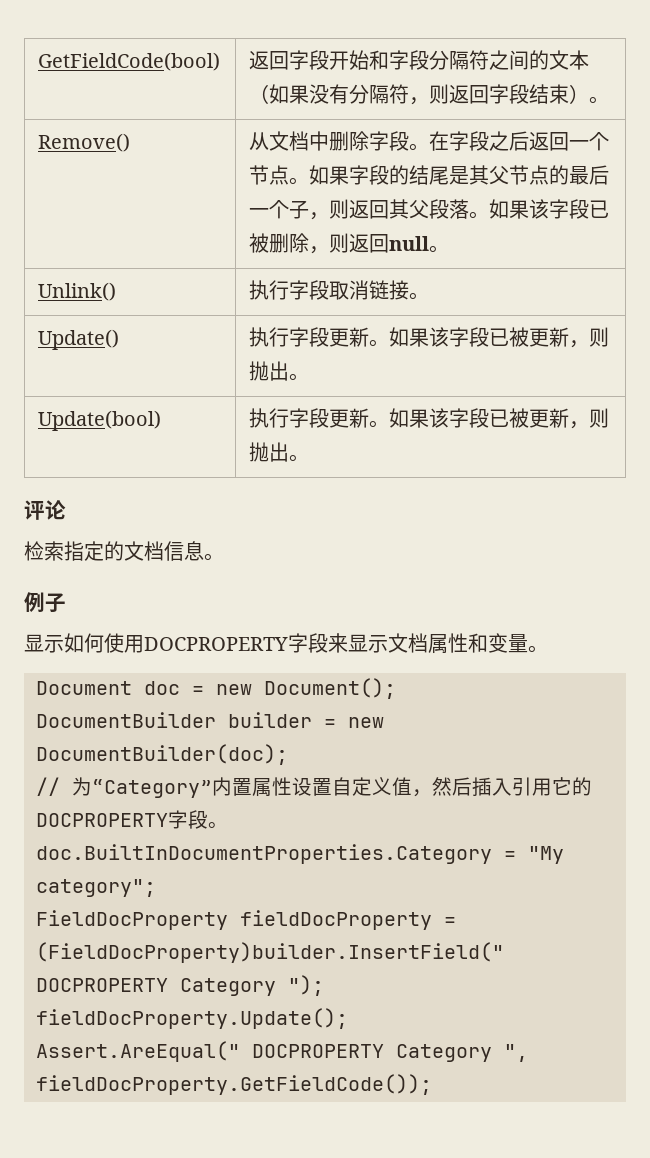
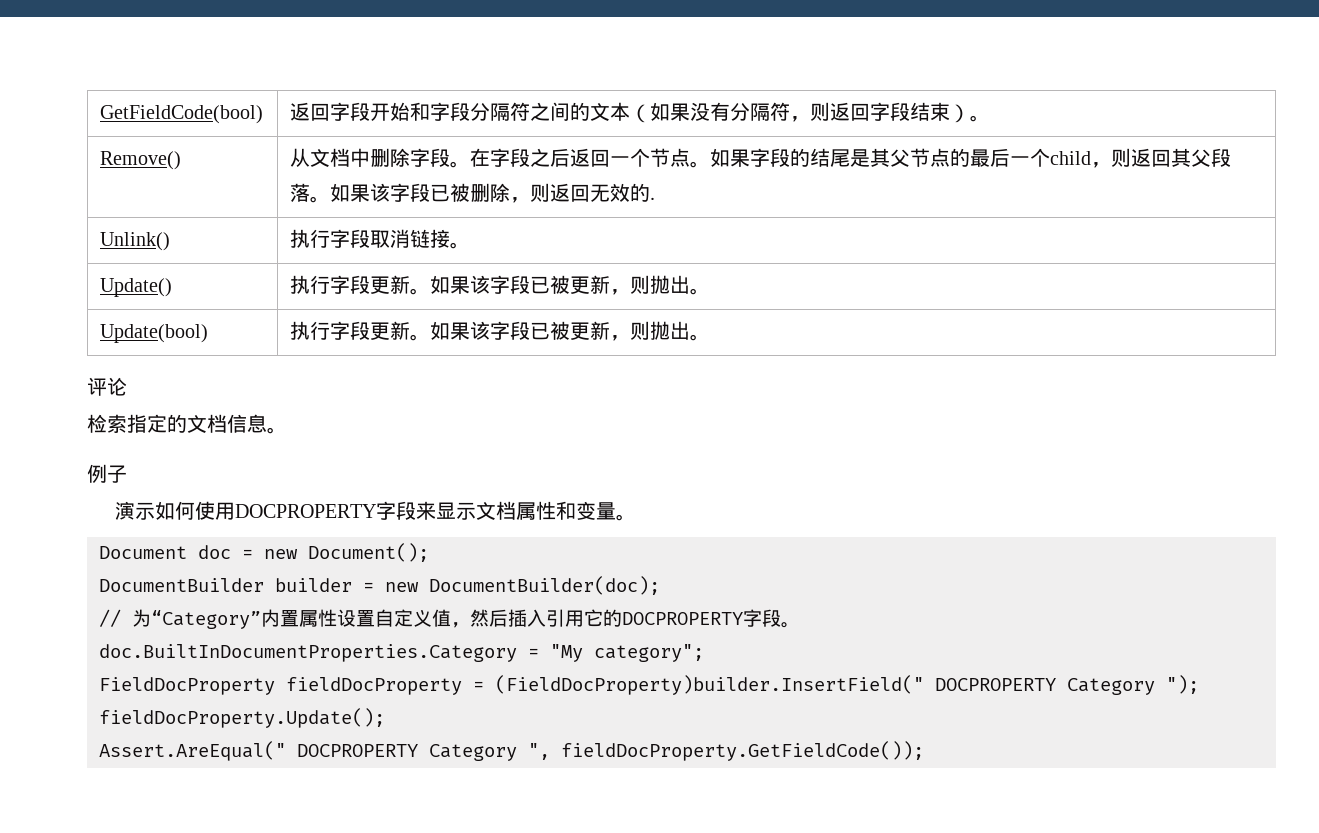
- Remove() | 从文档中删除字段。在字段之后返回一个节点。如果字段的结尾是其父节点的最后一个子，则返回其父段落。如果该字段已被删除，则返回null。
+ Remove() | 从文档中删除字段。在字段之后返回一个节点。如果字段的结尾是其父节点的最后一个child，则返回其父段落。如果该字段已被删除，则返回无效的.
- 显示如何使用DOCPROPERTY字段来显示文档属性和变量。
+ 演示如何使用DOCPROPERTY字段来显示文档属性和变量。

